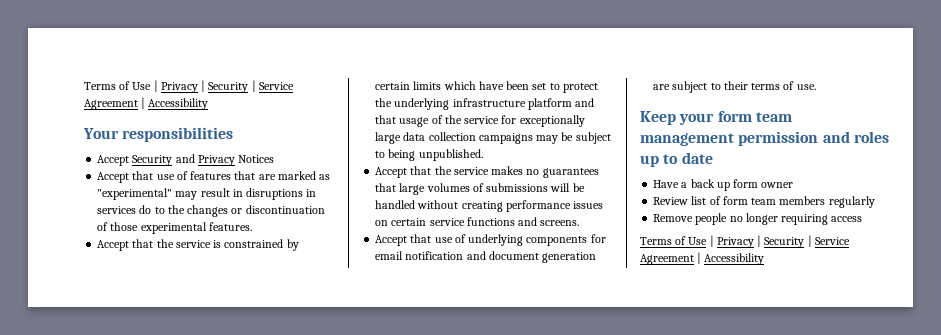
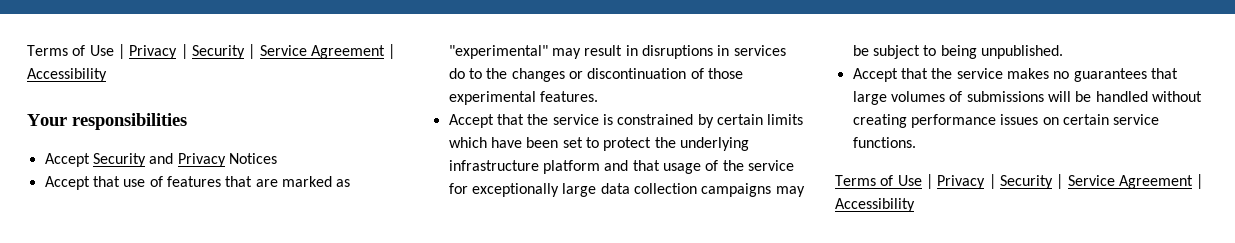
- Accept that the service makes no guarantees that large volumes of submissions will be handled without creating performance issues on certain service functions and screens.
- Accept that use of underlying components for email notification and document generation are subject to their terms of use.
- Keep your form team management permission and roles up to date
- Have a back up form owner
- Review list of form team members regularly
- Remove people no longer requiring access
+ Accept that the service makes no guarantees that large volumes of submissions will be handled without creating performance issues on certain service functions.

